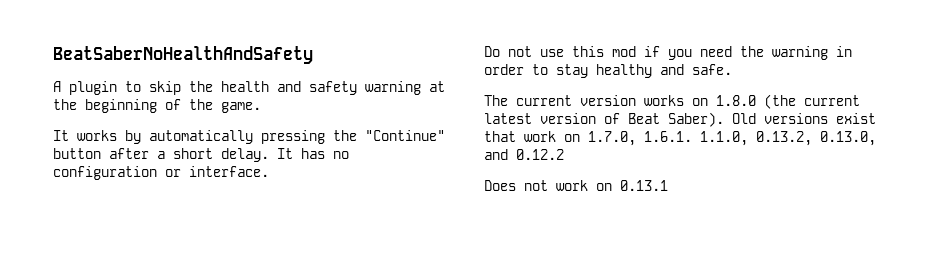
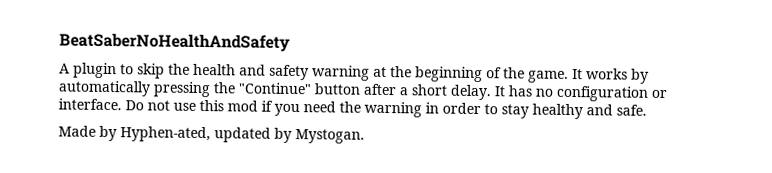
- A plugin to skip the health and safety warning at the beginning of the game.
- It works by automatically pressing the "Continue" button after a short delay.
+ A plugin to skip the health and safety warning at the beginning of the game. It works by automatically pressing the "Continue" button after a short delay.
- It has no configuration or interface.
- Do not use this mod if you need the warning in order to stay healthy and safe.
+ It has no configuration or interface. Do not use this mod if you need the warning in order to stay healthy and safe.
- The current version works on 1.8.0 (the current latest version of Beat Saber). Old versions exist that work on 1.7.0, 1.6.1. 1.1.0, 0.13.2, 0.13.0, and 0.12.2
- Does not work on 0.13.1
+ Made by Hyphen-ated, updated by Mystogan.

